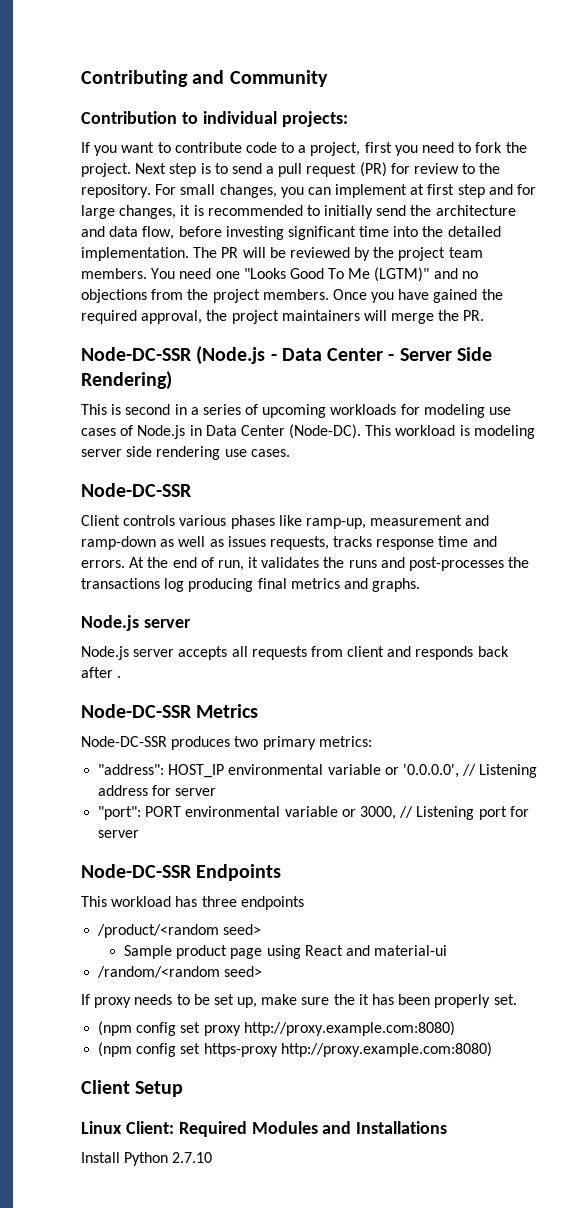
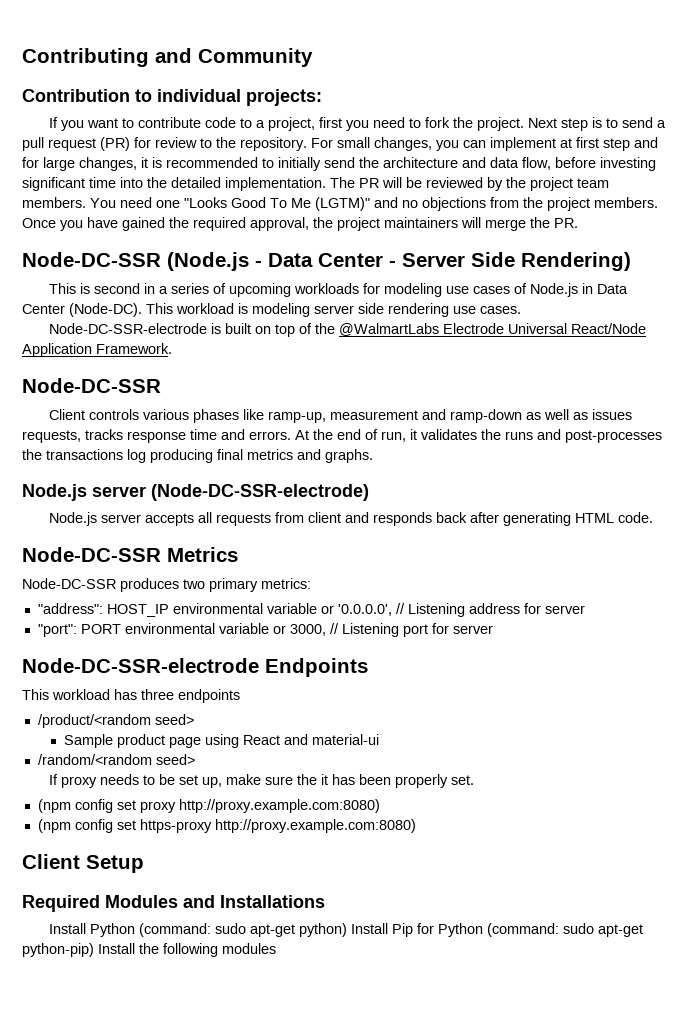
+ Node-DC-SSR-electrode is built on top of the @WalmartLabs Electrode Universal React/Node Application Framework.
  At the end of run, it validates the runs and post-processes the transactions log producing final metrics and graphs.
- Node.js server
+ Node.js server (Node-DC-SSR-electrode)
- Node.js server accepts all requests from client and responds back after .
+ Node.js server accepts all requests from client and responds back after generating HTML code.
- Node-DC-SSR Endpoints
+ Node-DC-SSR-electrode Endpoints
- Linux Client: Required Modules and Installations
+ Required Modules and Installations
- Install Python 2.7.10
+ Install Python (command: sudo apt-get python) Install Pip for Python (command: sudo apt-get python-pip) Install the following modules

